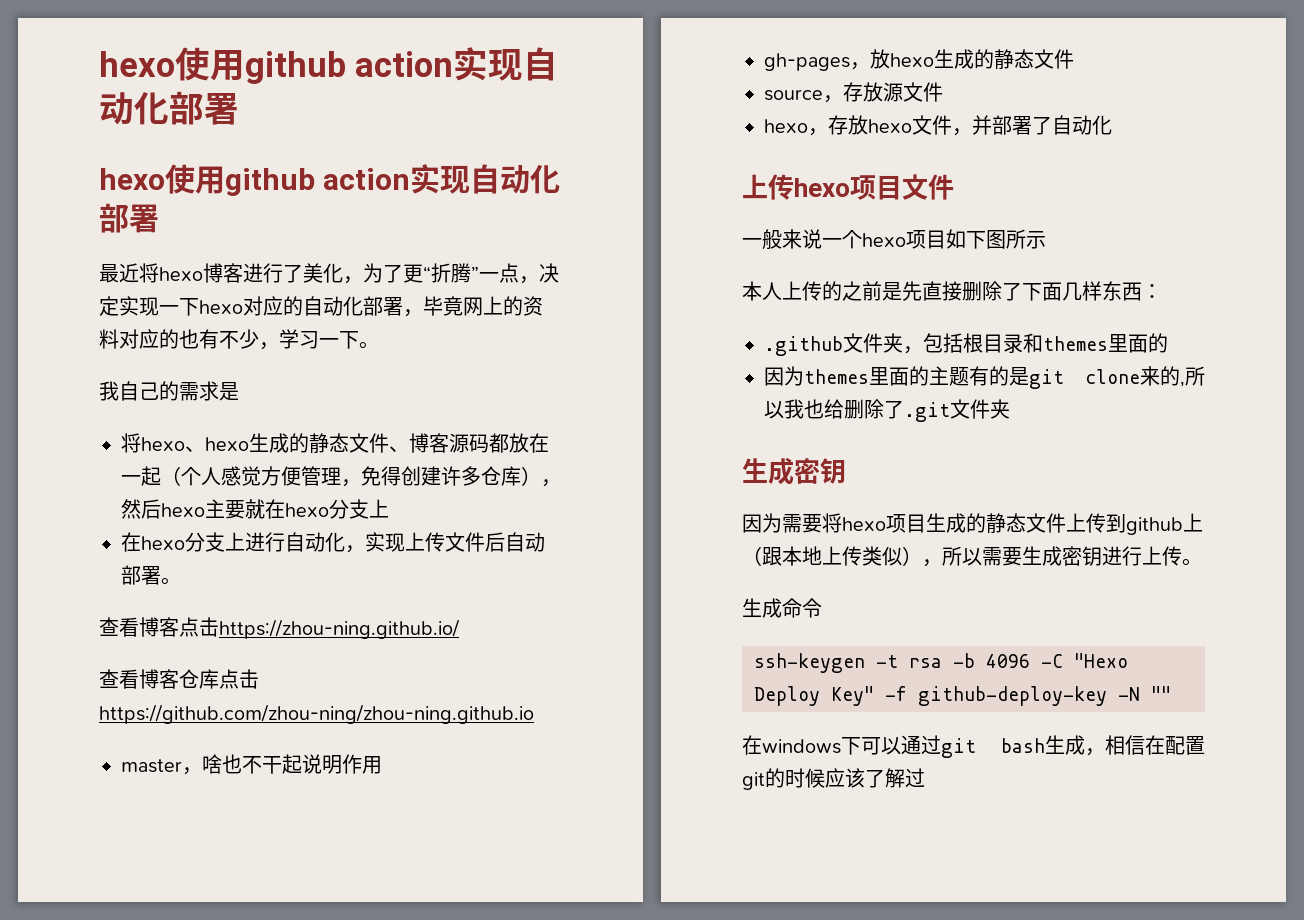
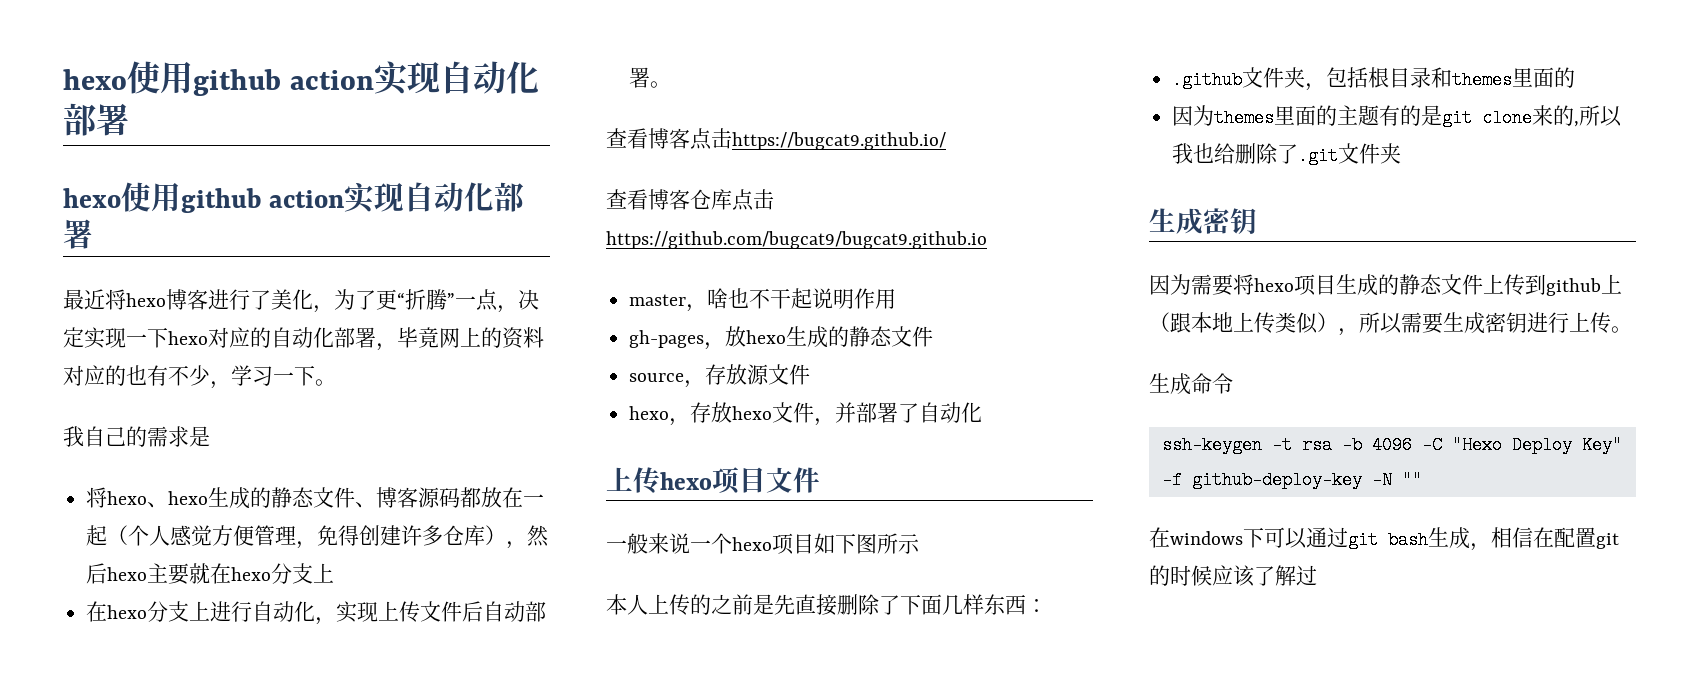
- 查看博客点击https://zhou-ning.github.io/
+ 查看博客点击https://bugcat9.github.io/
- 查看博客仓库点击https://github.com/zhou-ning/zhou-ning.github.io
+ 查看博客仓库点击https://github.com/bugcat9/bugcat9.github.io

